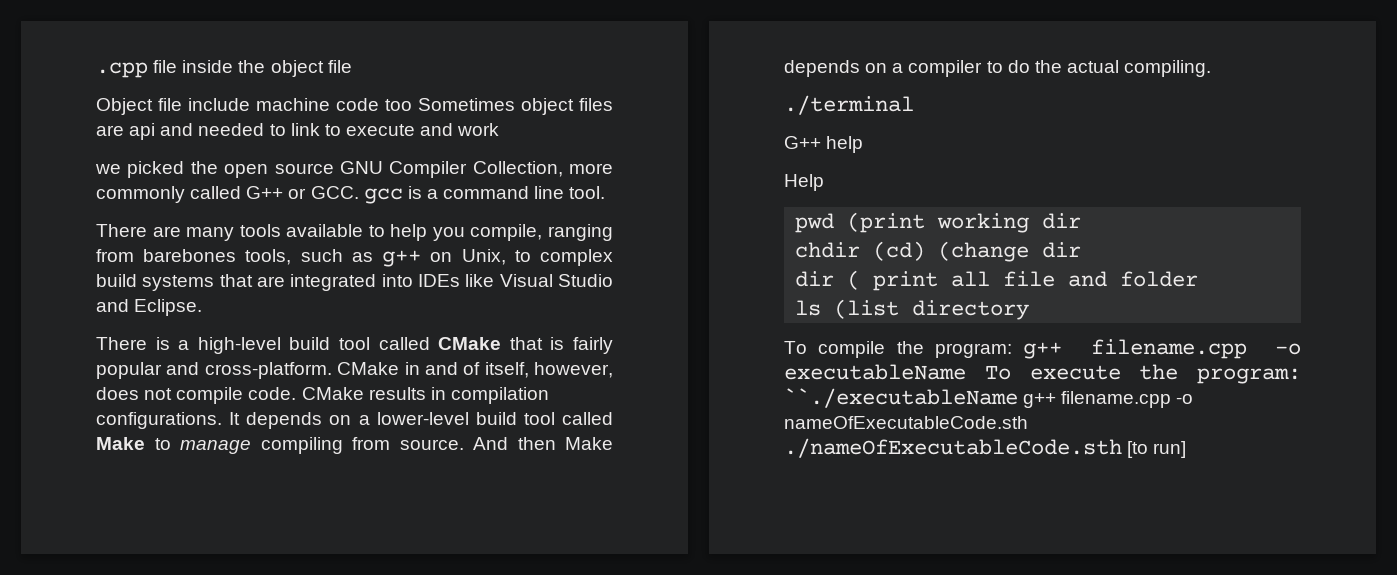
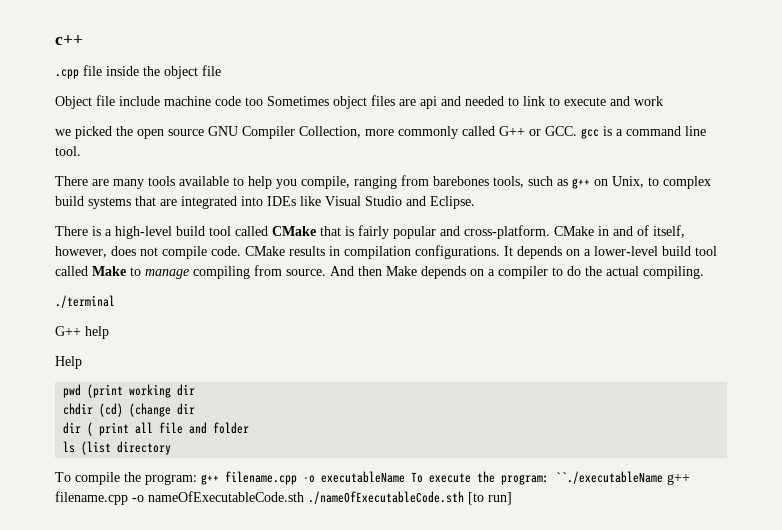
+ c++

